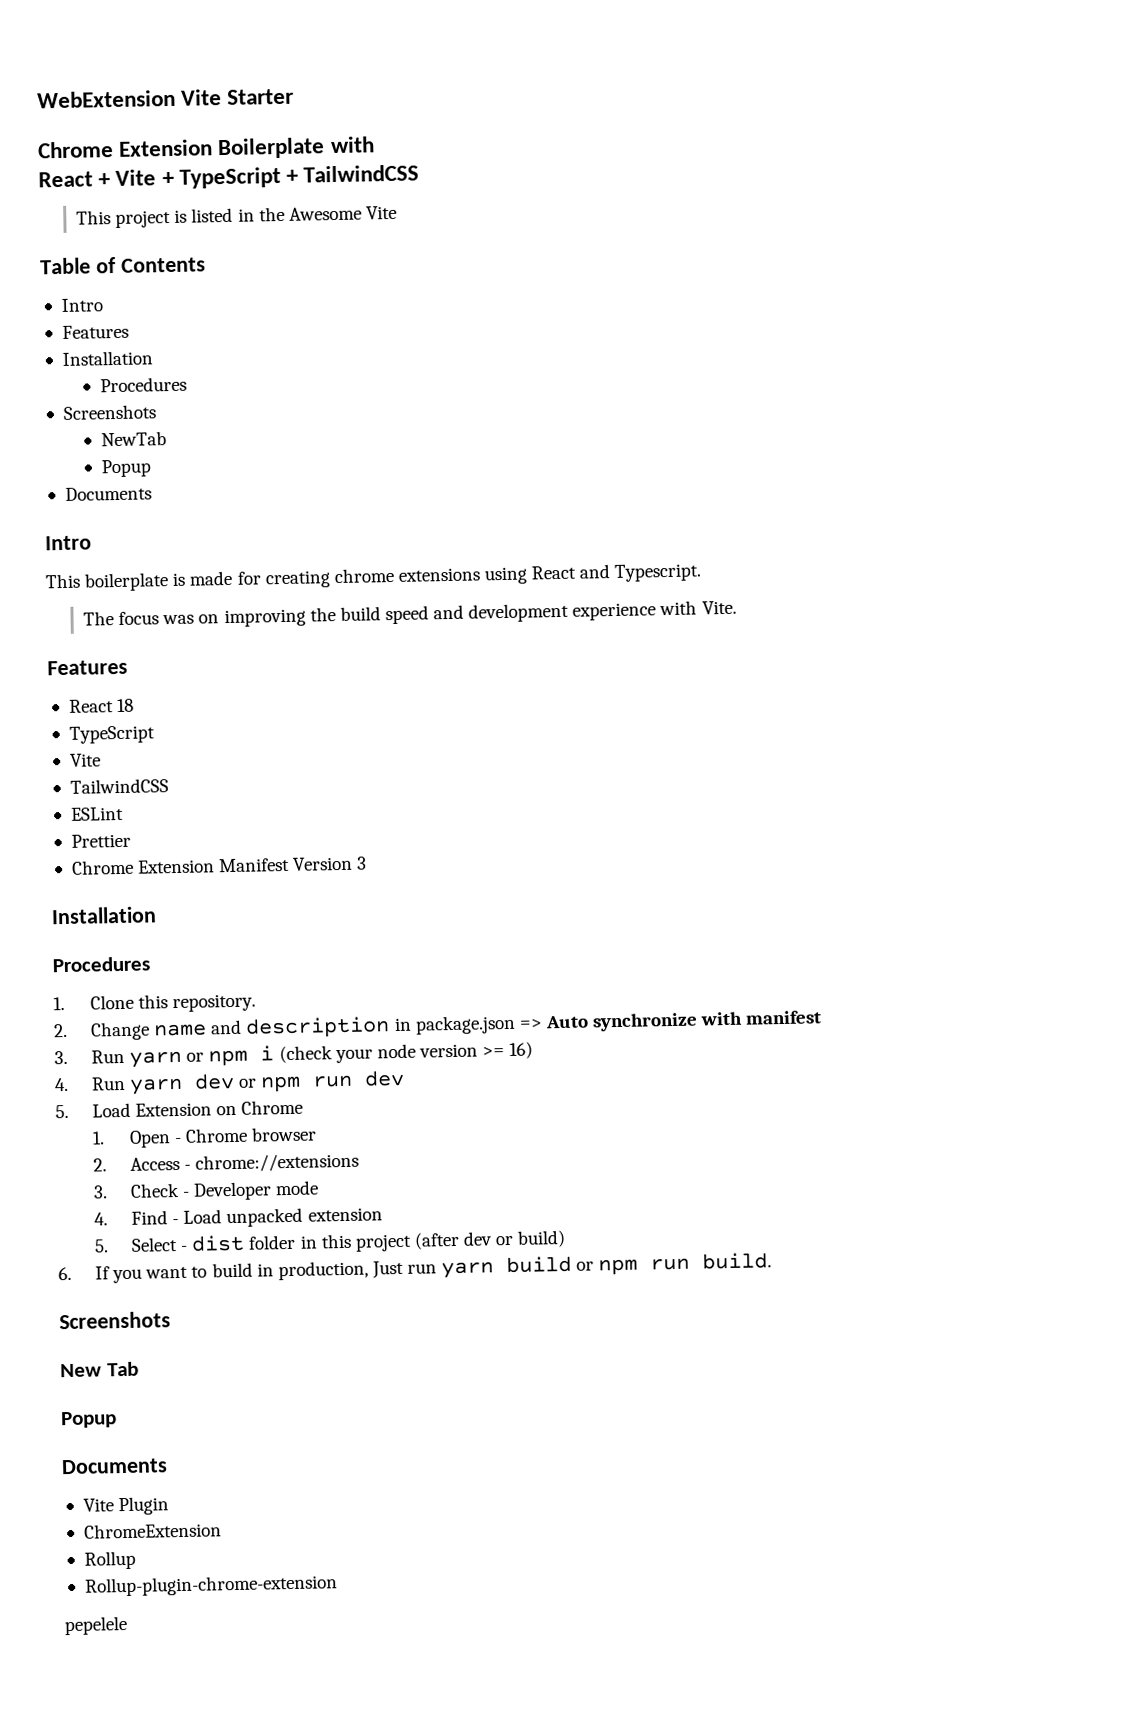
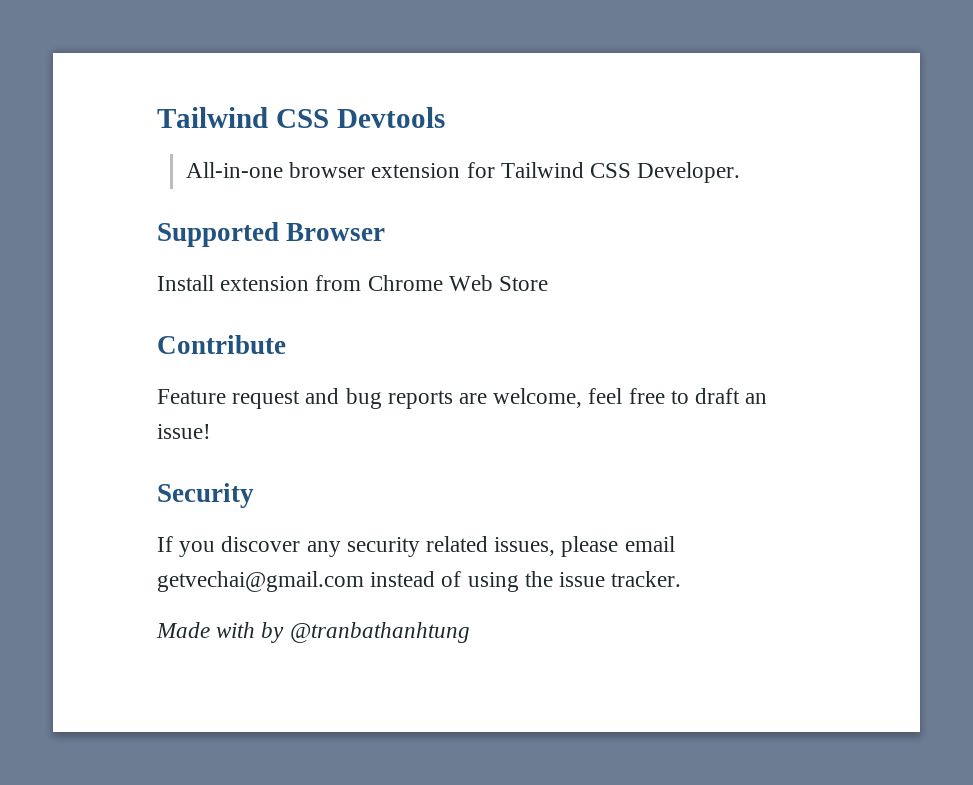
- WebExtension Vite Starter
- Chrome Extension Boilerplate with
- React + Vite + TypeScript + TailwindCSS
- This project is listed in the Awesome Vite
- Table of Contents
- Intro
- Features
- Installation
- Procedures
- Screenshots
- NewTab
- Popup
- Documents
- Intro
- This boilerplate is made for creating chrome extensions using React and Typescript.
- The focus was on improving the build speed and development experience with Vite.
- Features
- React 18
- TypeScript
- Vite
- TailwindCSS
- ESLint
- Prettier
- Chrome Extension Manifest Version 3
- Installation
- Procedures
- 1. Clone this repository.
- 2. Change name and description in package.json => Auto synchronize with manifest
- 3. Run yarn or npm i (check your node version >= 16)
- 4. Run yarn dev or npm run dev
- 5. Load Extension on Chrome
- 1. Open - Chrome browser
- 2. Access - chrome://extensions
- 3. Check - Developer mode
- 4. Find - Load unpacked extension
- 5. Select - dist folder in this project (after dev or build)
- 6. If you want to build in production, Just run yarn build or npm run build.
- Screenshots
- New Tab
- Popup
- Documents
- Vite Plugin
- ChromeExtension
- Rollup
- Rollup-plugin-chrome-extension
- pepelele
+ Tailwind CSS Devtools
+ All-in-one browser extension for Tailwind CSS Developer.
+ Supported Browser
+ Install extension from Chrome Web Store
+ Contribute
+ Feature request and bug reports are welcome, feel free to draft an issue!
+ Security
+ If you discover any security related issues, please email getvechai@gmail.com instead of using the issue tracker.
+ Made with by @tranbathanhtung

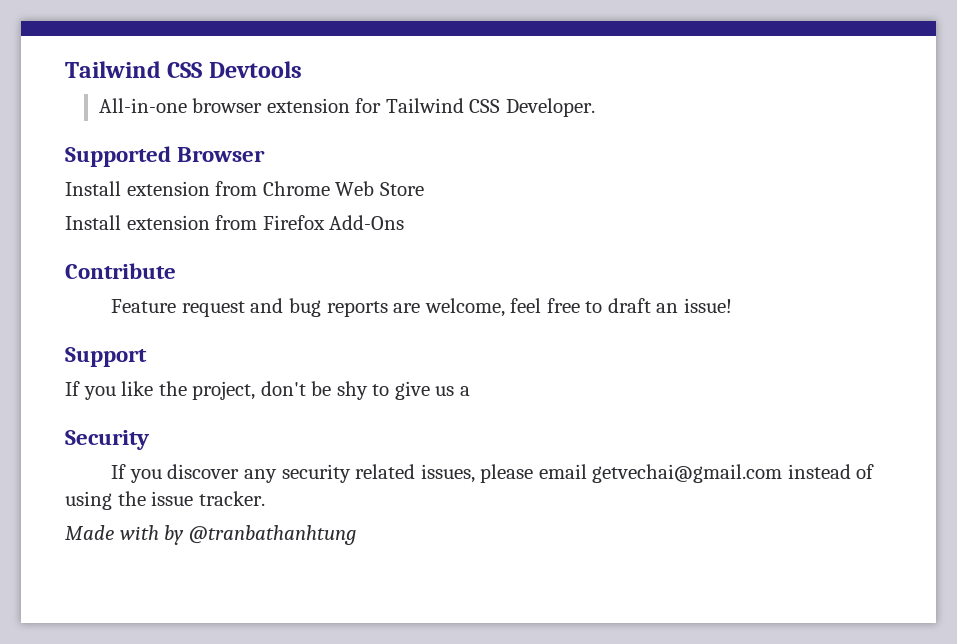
+ Install extension from Firefox Add-Ons
+ Support
+ If you like the project, don't be shy to give us a

